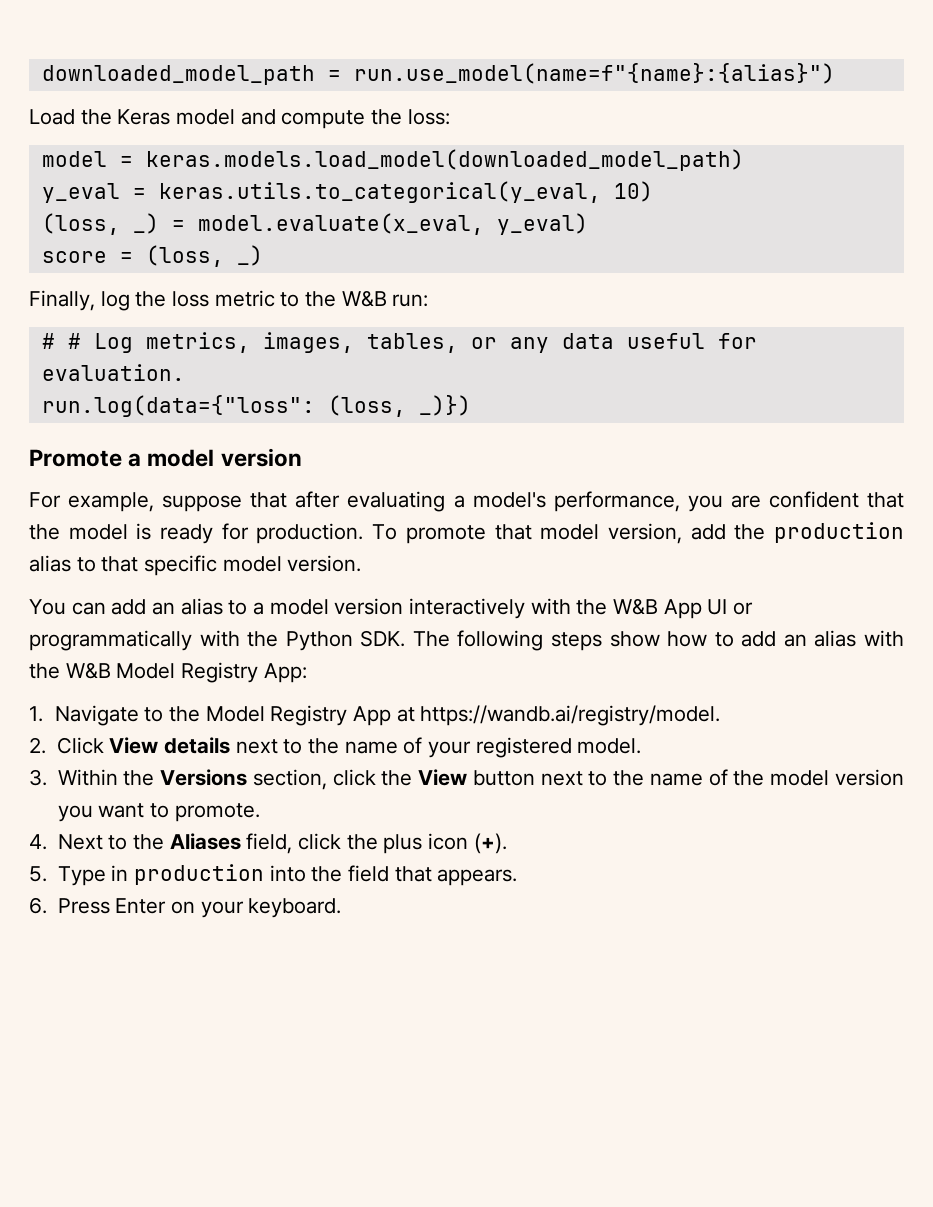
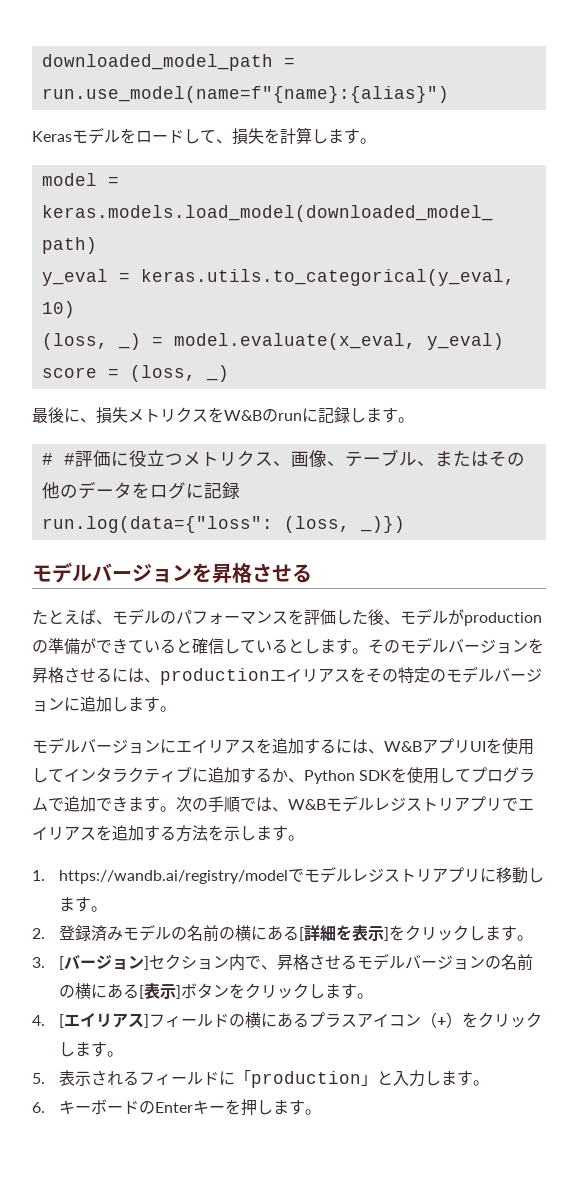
- Load the Keras model and compute the loss:
+ Kerasモデルをロードして、損失を計算します。
- Finally, log the loss metric to the W&B run:
- # # Log metrics, images, tables, or any data useful for evaluation.
+ 最後に、損失メトリクスをW&Bのrunに記録します。
+ # #評価に役立つメトリクス、画像、テーブル、またはその他のデータをログに記録
  run.log(data={"loss": (loss, _)})
- Promote a model version
- For example, suppose that after evaluating a model's performance, you are confident that the model is ready for production. To promote that model version, add the production alias to that specific model version.
- You can add an alias to a model version interactively with the W&B App UI or programmatically with the Python SDK. The following steps show how to add an alias with the W&B Model Registry App:
- 1. Navigate to the Model Registry App at https://wandb.ai/registry/model.
- 2. Click View details next to the name of your registered model.
- 3. Within the Versions section, click the View button next to the name of the model version you want to promote.
- 4. Next to the Aliases field, click the plus icon (+).
- 5. Type in production into the field that appears.
- 6. Press Enter on your keyboard.
+ モデルバージョンを昇格させる
+ たとえば、モデルのパフォーマンスを評価した後、モデルがproductionの準備ができていると確信しているとします。そのモデルバージョンを昇格させるには、productionエイリアスをその特定のモデルバージョンに追加します。
+ モデルバージョンにエイリアスを追加するには、W&BアプリUIを使用してインタラクティブに追加するか、Python SDKを使用してプログラムで追加できます。次の手順では、W&Bモデルレジストリアプリでエイリアスを追加する方法を示します。
+ 1. https://wandb.ai/registry/modelでモデルレジストリアプリに移動します。
+ 2.登録済みモデルの名前の横にある[詳細を表示]をクリックします。
+ 3. [バージョン]セクション内で、昇格させるモデルバージョンの名前の横にある[表示]ボタンをクリックします。
+ 4. [エイリアス]フィールドの横にあるプラスアイコン（+）をクリックします。
+ 5.表示されるフィールドに「production」と入力します。
+ 6.キーボードのEnterキーを押します。

